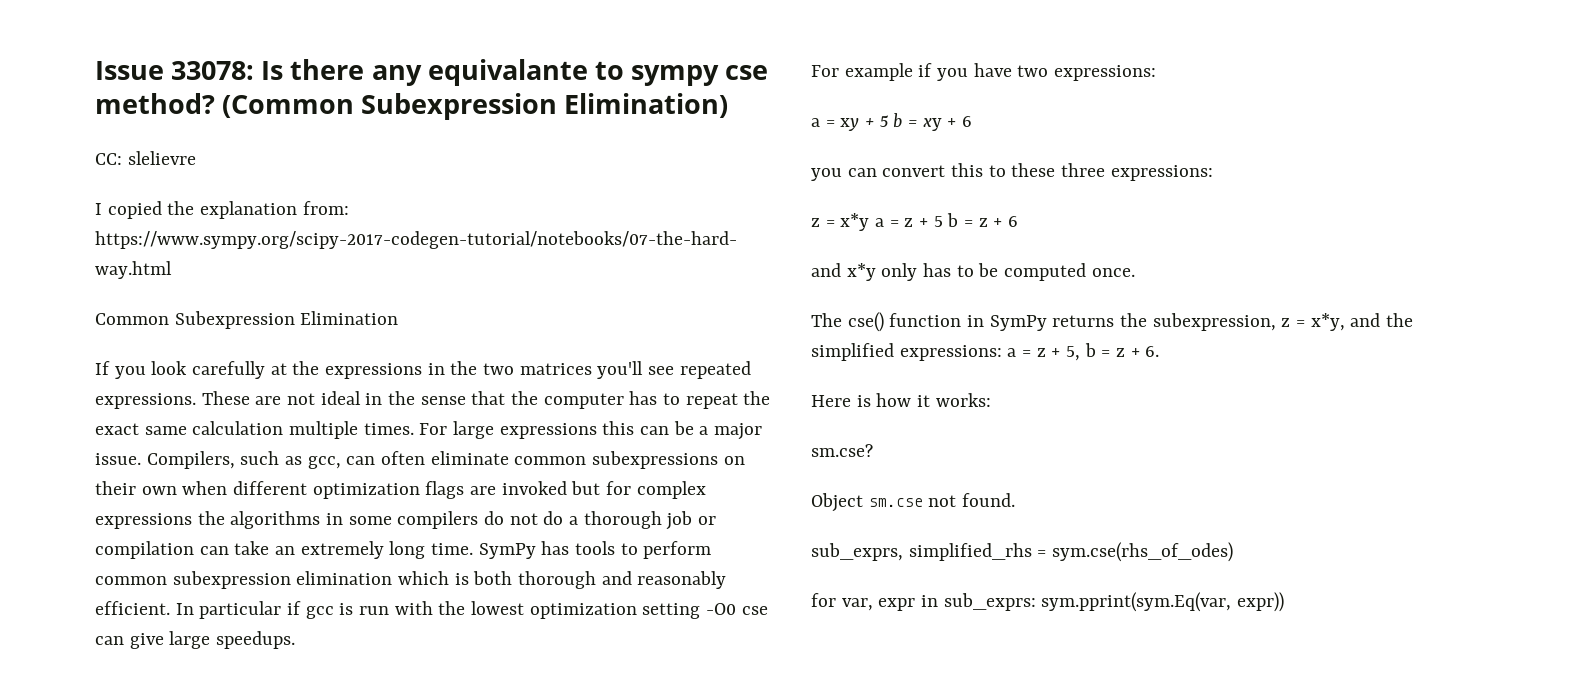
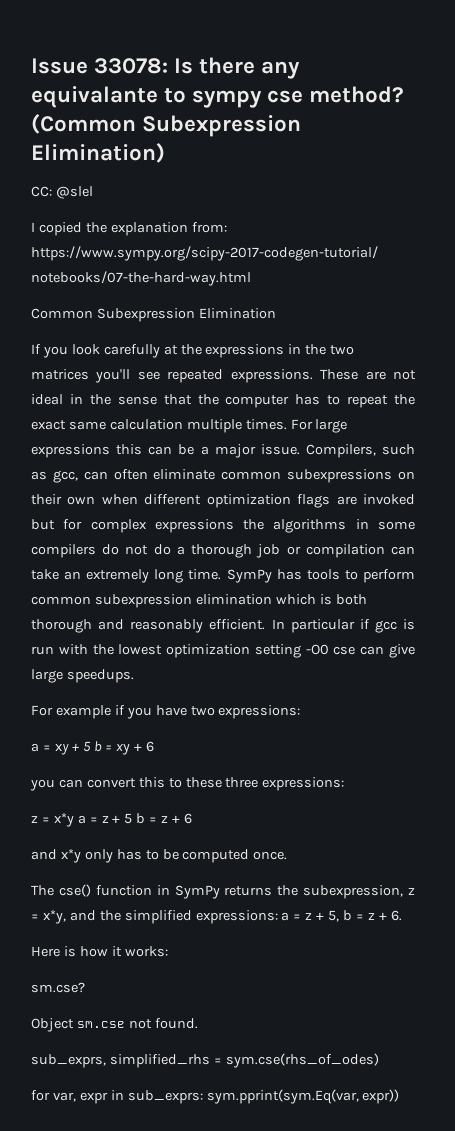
- CC: slelievre
+ CC: @slel

